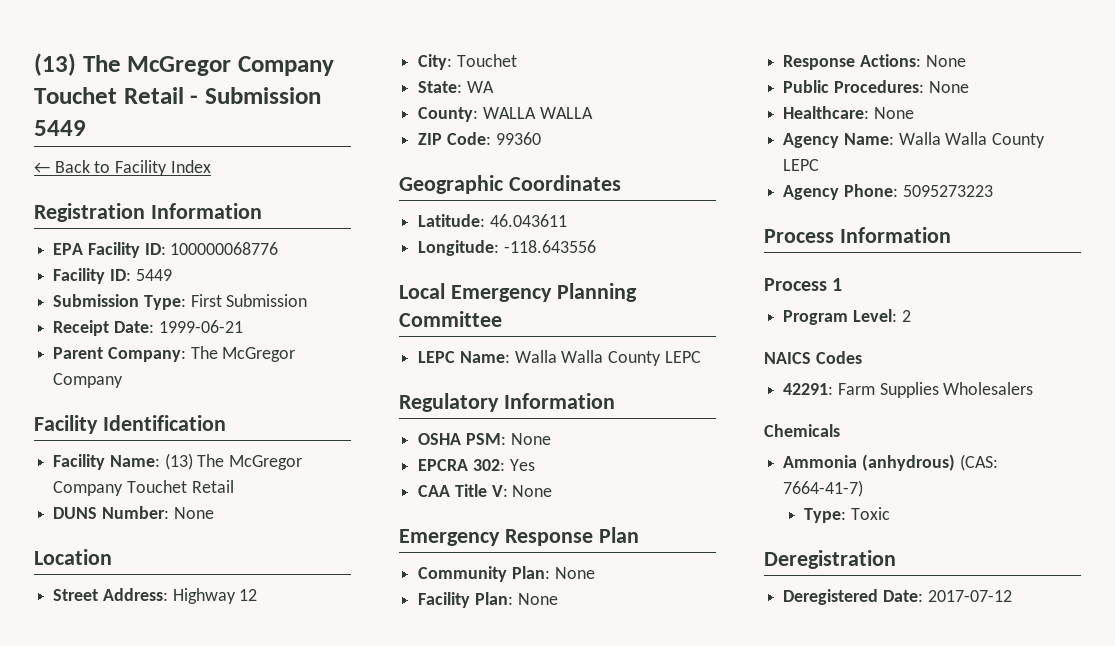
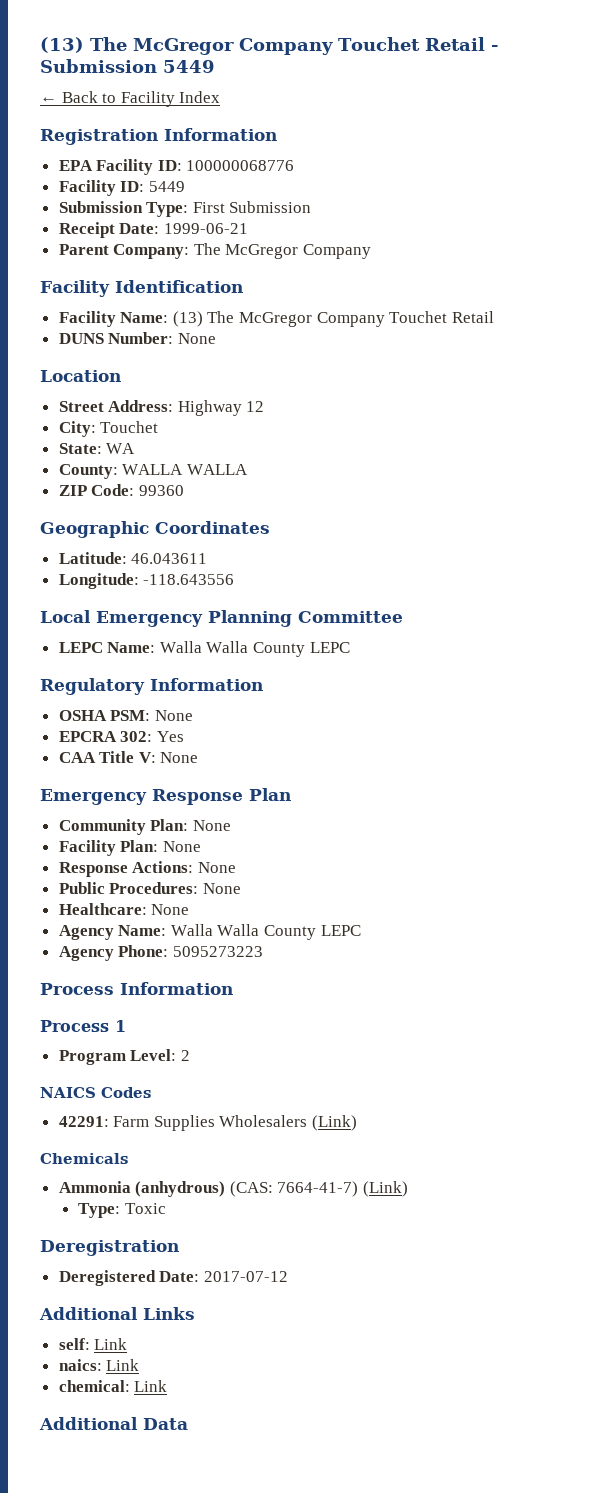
- 42291: Farm Supplies Wholesalers
+ 42291: Farm Supplies Wholesalers (Link)
- Ammonia (anhydrous) (CAS: 7664-41-7)
+ Ammonia (anhydrous) (CAS: 7664-41-7) (Link)
+ Additional Links
+ self: Link
+ naics: Link
+ chemical: Link
+ Additional Data

